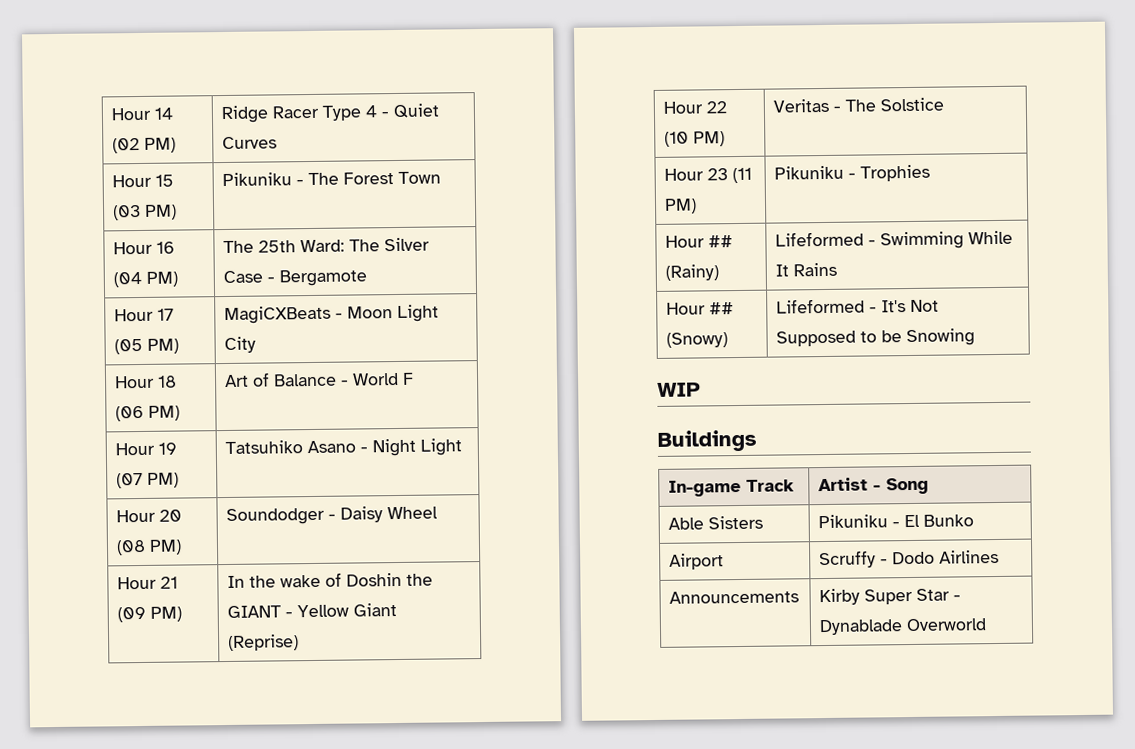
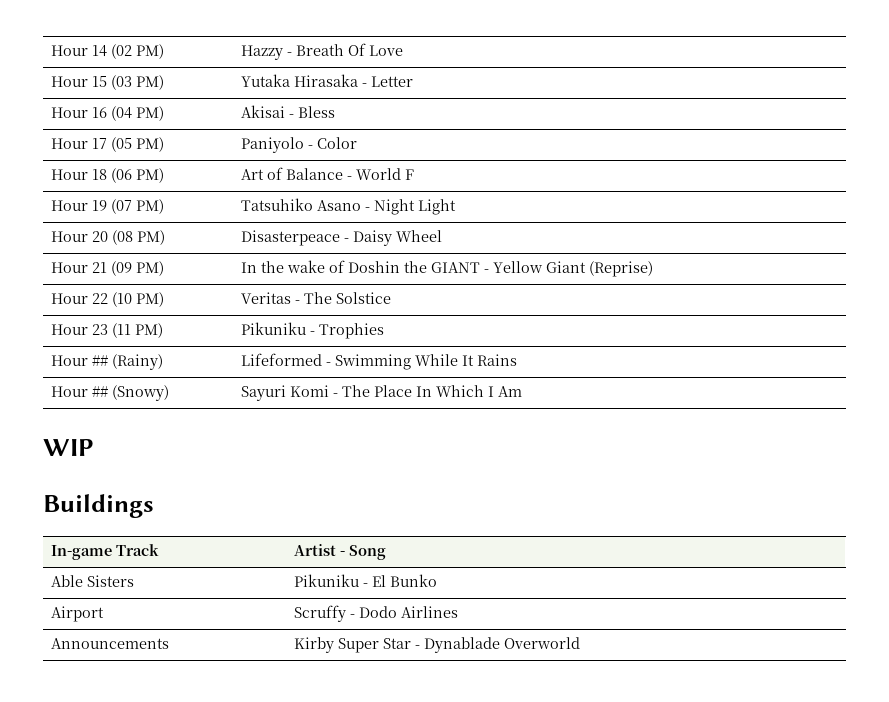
- Hour 14 (02 PM) | Ridge Racer Type 4 - Quiet Curves
+ Hour 14 (02 PM) | Hazzy - Breath Of Love
- Hour 15 (03 PM) | Pikuniku - The Forest Town
+ Hour 15 (03 PM) | Yutaka Hirasaka - Letter
- Hour 16 (04 PM) | The 25th Ward: The Silver Case - Bergamote
+ Hour 16 (04 PM) | Akisai - Bless
- Hour 17 (05 PM) | MagiCXBeats - Moon Light City
+ Hour 17 (05 PM) | Paniyolo - Color
- Hour 20 (08 PM) | Soundodger - Daisy Wheel
+ Hour 20 (08 PM) | Disasterpeace - Daisy Wheel
- Hour ## (Snowy) | Lifeformed - It's Not Supposed to be Snowing
+ Hour ## (Snowy) | Sayuri Komi - The Place In Which I Am

